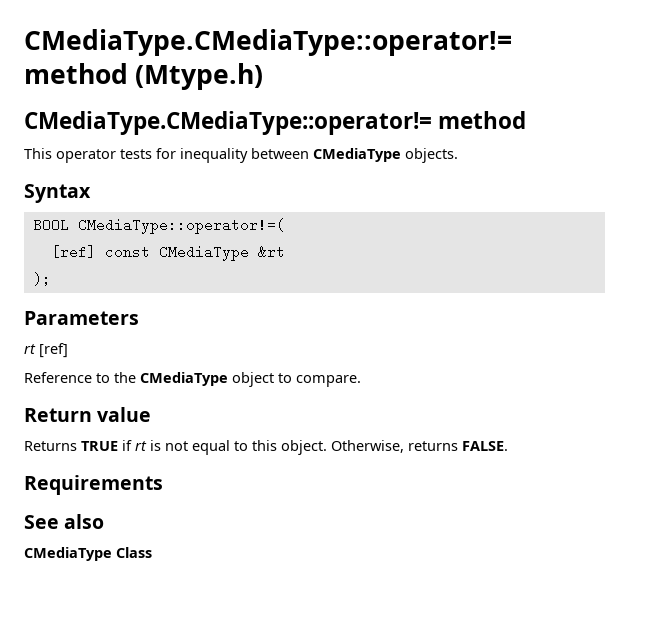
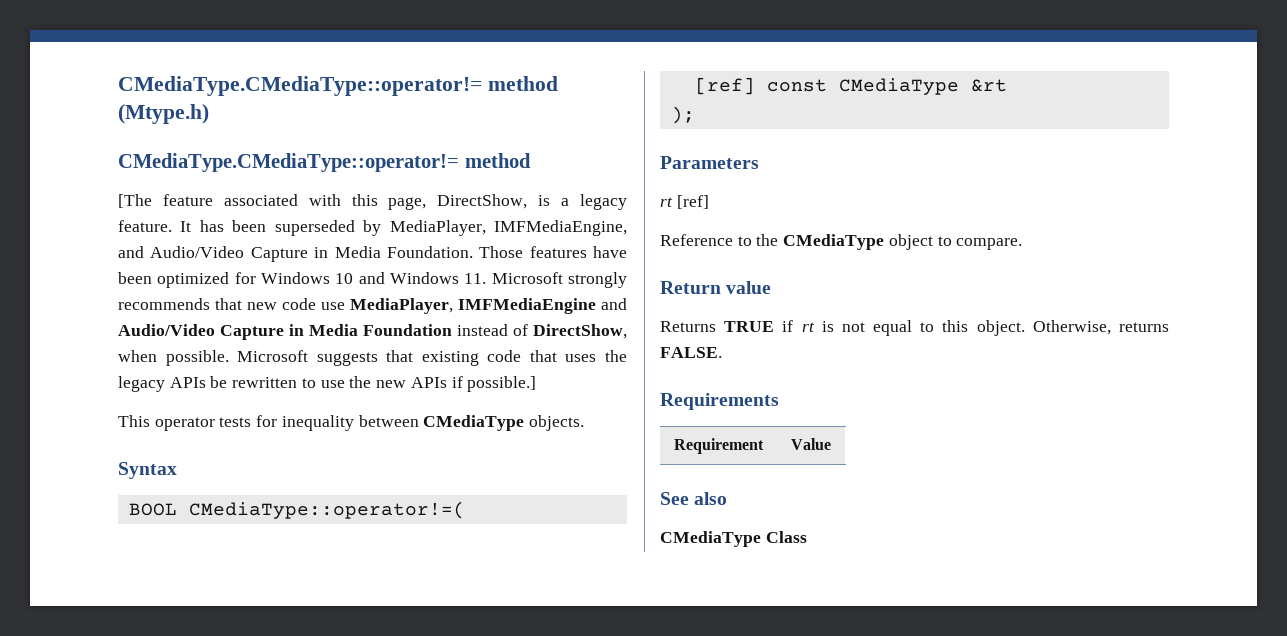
+ [The feature associated with this page, DirectShow, is a legacy feature. It has been superseded by MediaPlayer, IMFMediaEngine, and Audio/Video Capture in Media Foundation. Those features have been optimized for Windows 10 and Windows 11. Microsoft strongly recommends that new code use MediaPlayer, IMFMediaEngine and Audio/Video Capture in Media Foundation instead of DirectShow, when possible. Microsoft suggests that existing code that uses the legacy APIs be rewritten to use the new APIs if possible.]
+ Requirement | Value

